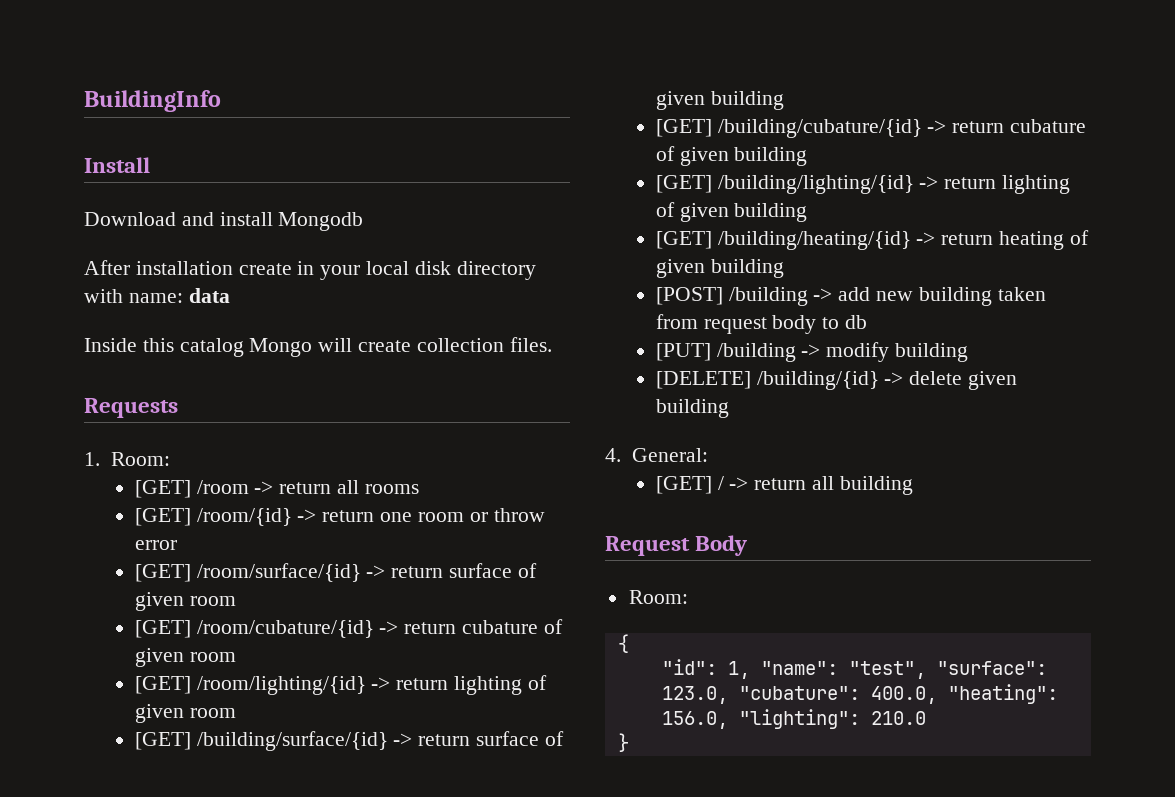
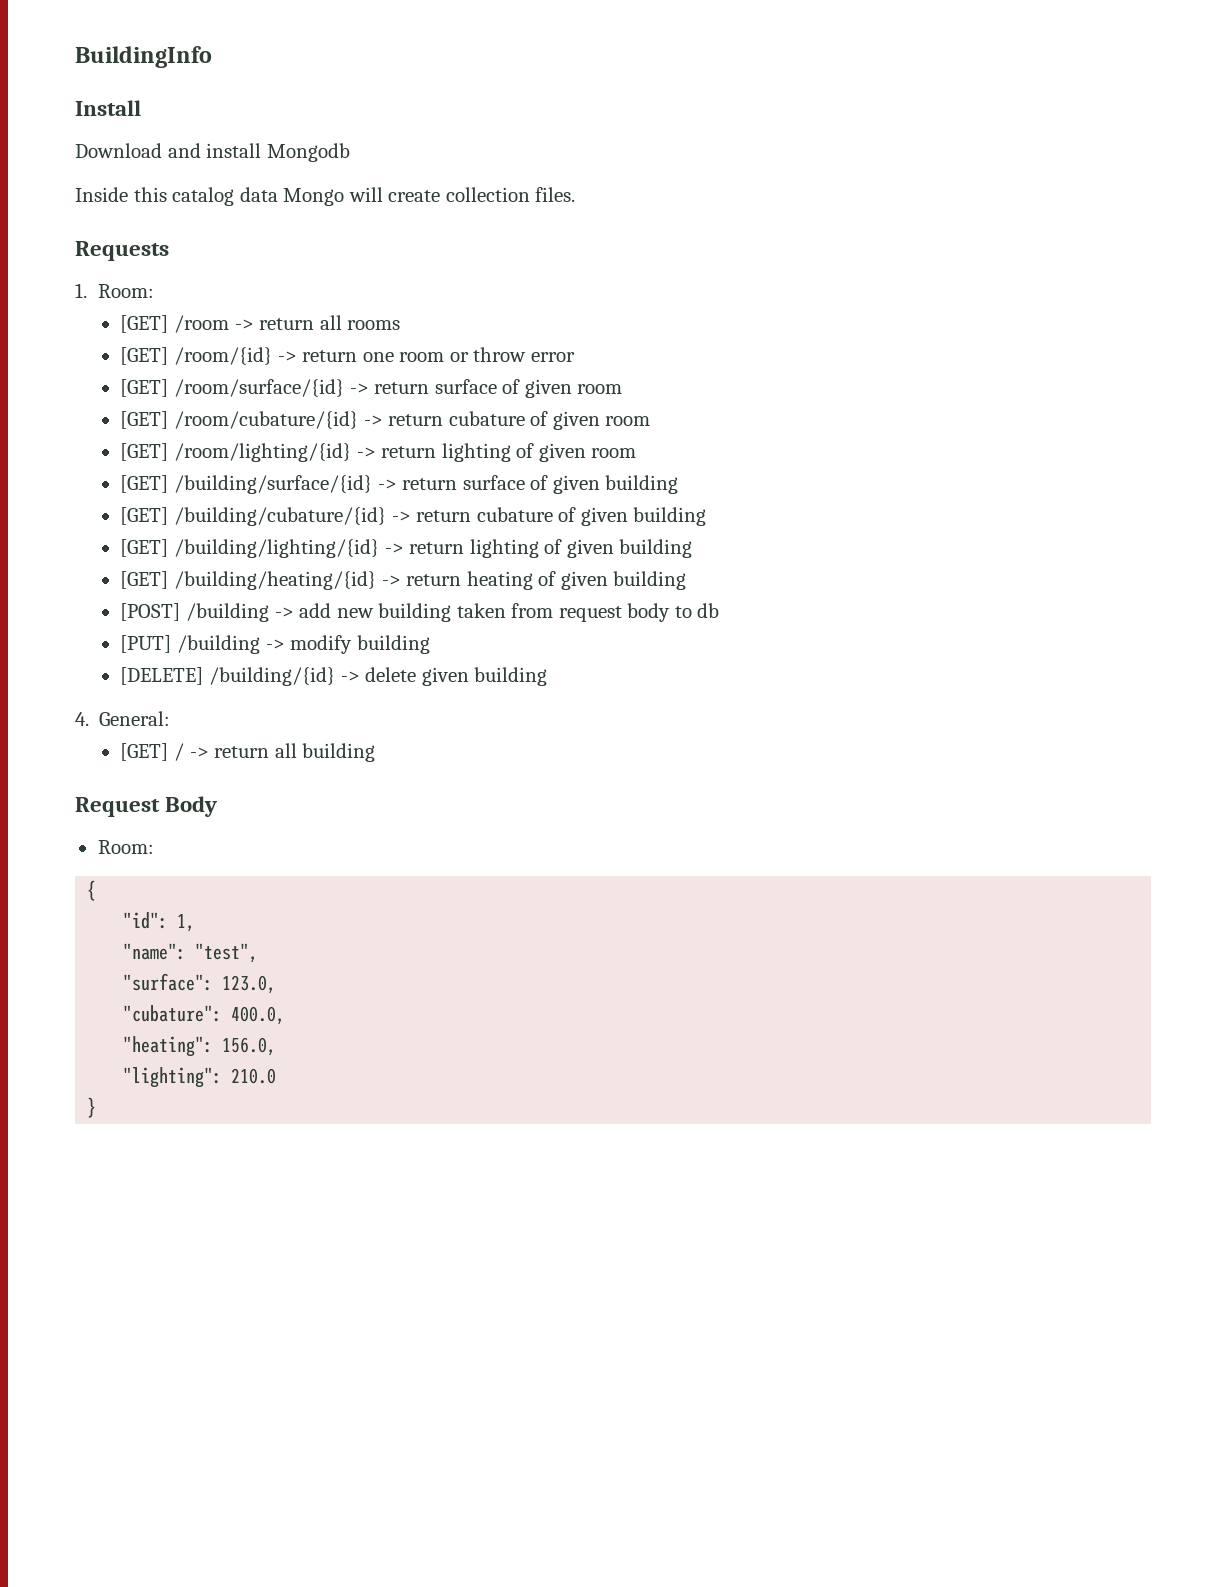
- After installation create in your local disk directory with name: data
- Inside this catalog Mongo will create collection files.
+ Inside this catalog data Mongo will create collection files.
- "id": 1, "name": "test", "surface": 123.0, "cubature": 400.0, "heating": 156.0, "lighting": 210.0
+ "id": 1,
+ "name": "test",
+ "surface": 123.0,
+ "cubature": 400.0,
+ "heating": 156.0,
+ "lighting": 210.0

